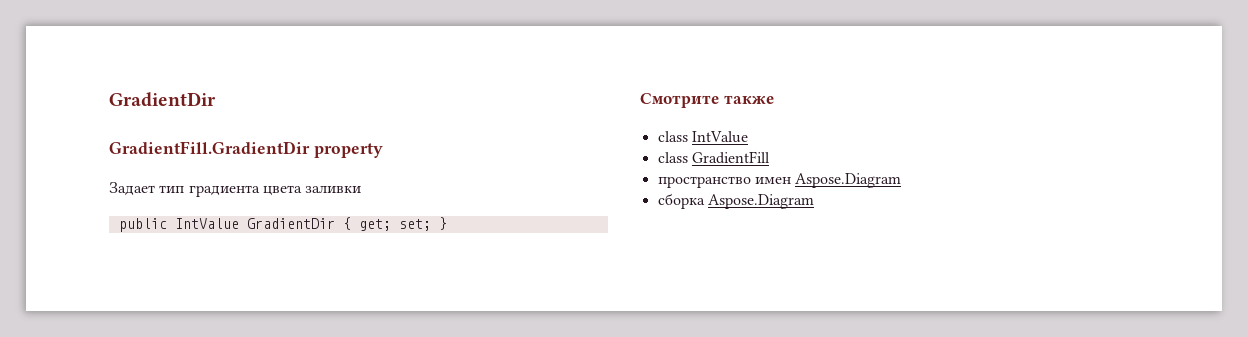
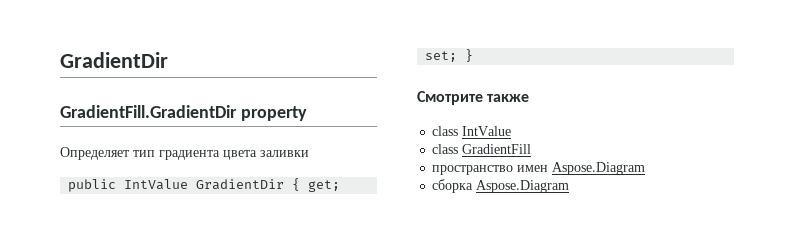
- Задает тип градиента цвета заливки
+ Определяет тип градиента цвета заливки

